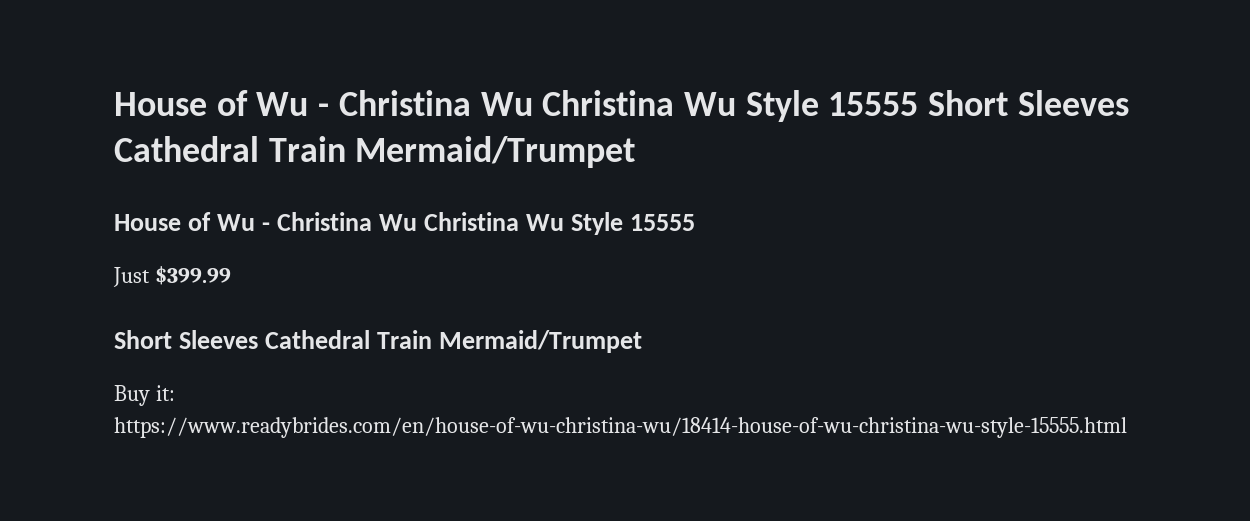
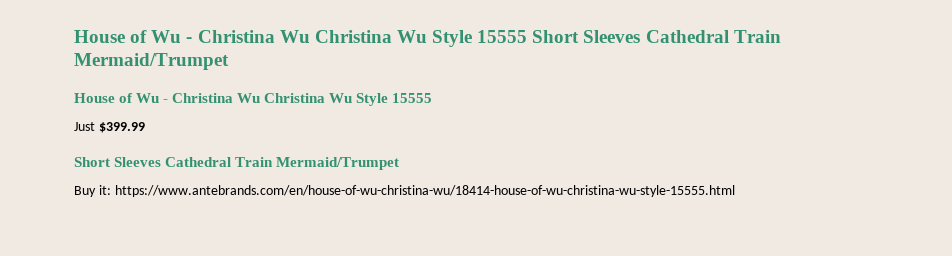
- Buy it: https://www.readybrides.com/en/house-of-wu-christina-wu/18414-house-of-wu-christina-wu-style-15555.html
+ Buy it: https://www.antebrands.com/en/house-of-wu-christina-wu/18414-house-of-wu-christina-wu-style-15555.html

